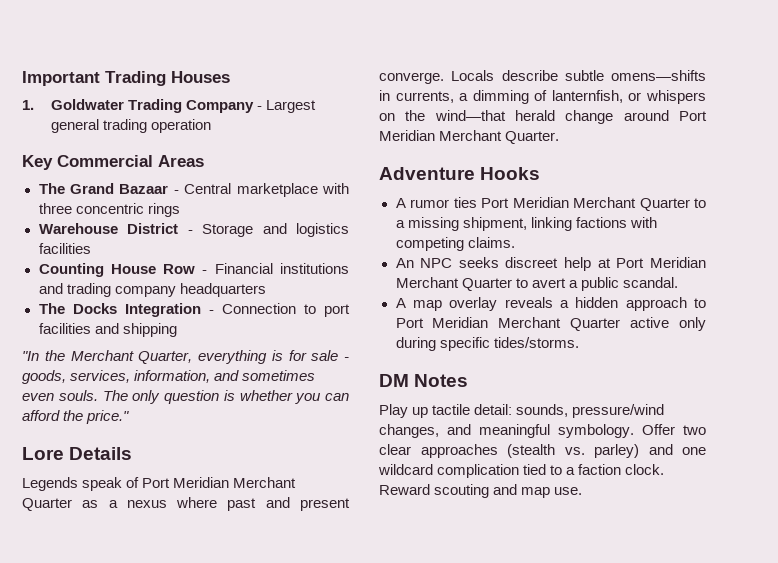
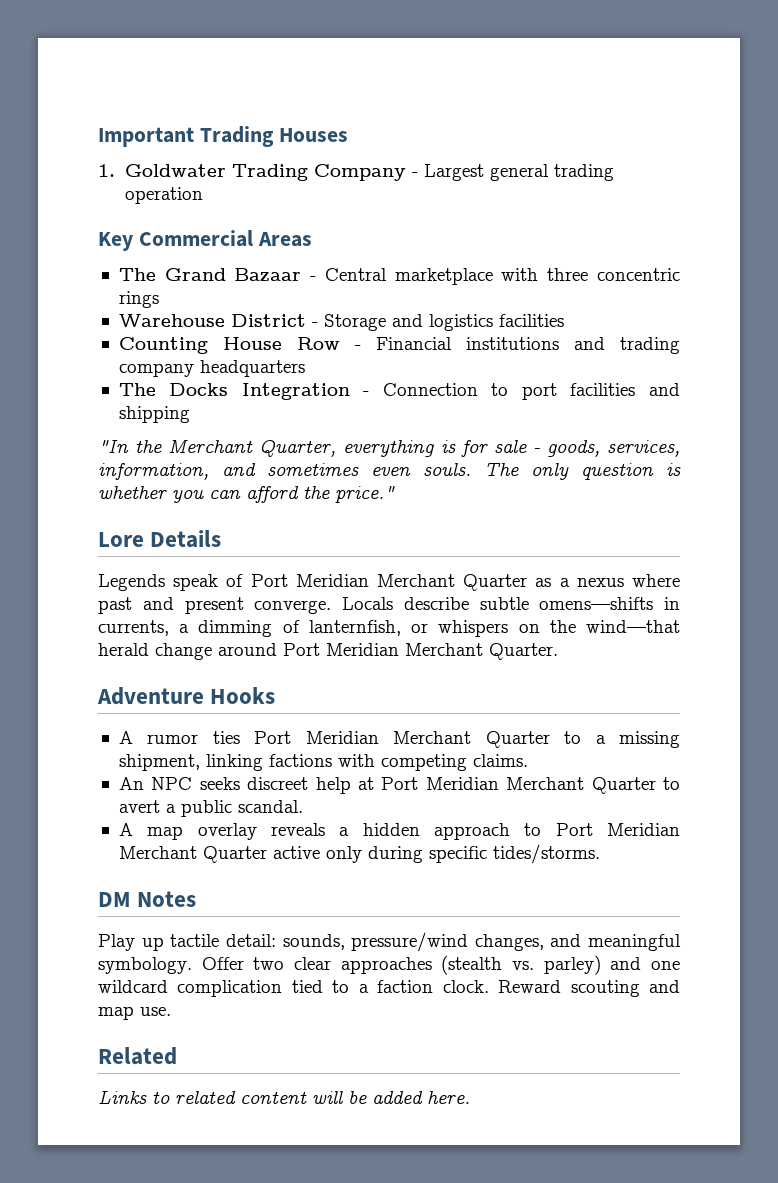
+ Related
+ Links to related content will be added here.

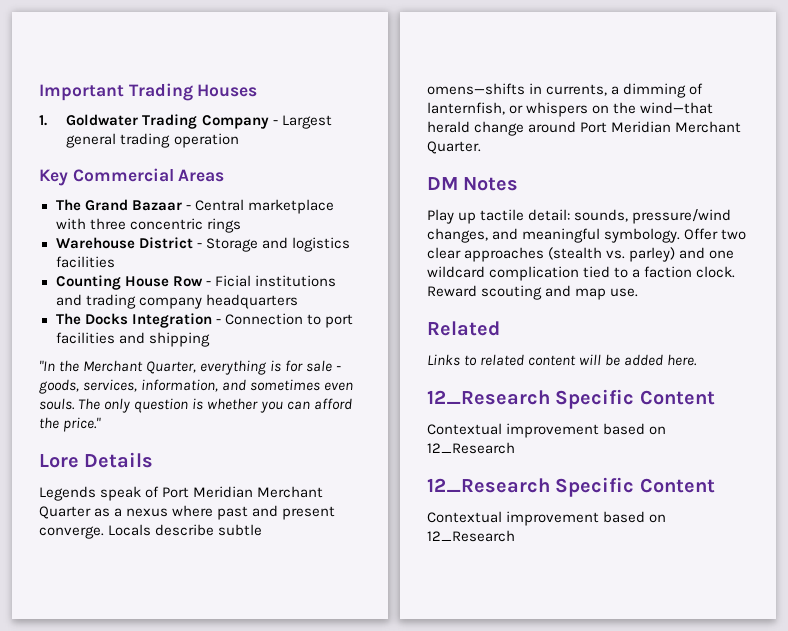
- Counting House Row - Financial institutions and trading company headquarters
+ Counting House Row - Ficial institutions and trading company headquarters
- Adventure Hooks
- A rumor ties Port Meridian Merchant Quarter to a missing shipment, linking factions with competing claims.
- An NPC seeks discreet help at Port Meridian Merchant Quarter to avert a public scandal.
- A map overlay reveals a hidden approach to Port Meridian Merchant Quarter active only during specific tides/storms.
  Links to related content will be added here.
+ 12_Research Specific Content
+ Contextual improvement based on 12_Research
+ 12_Research Specific Content
+ Contextual improvement based on 12_Research

